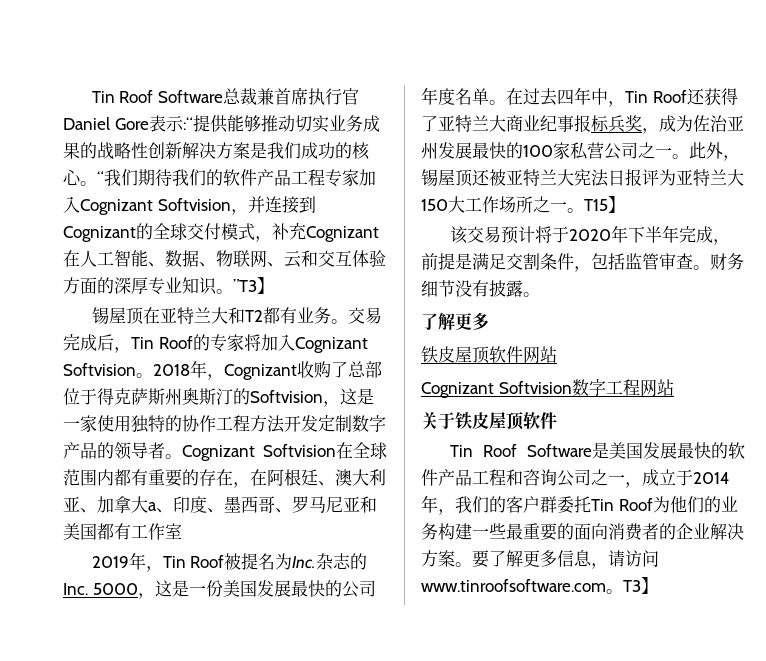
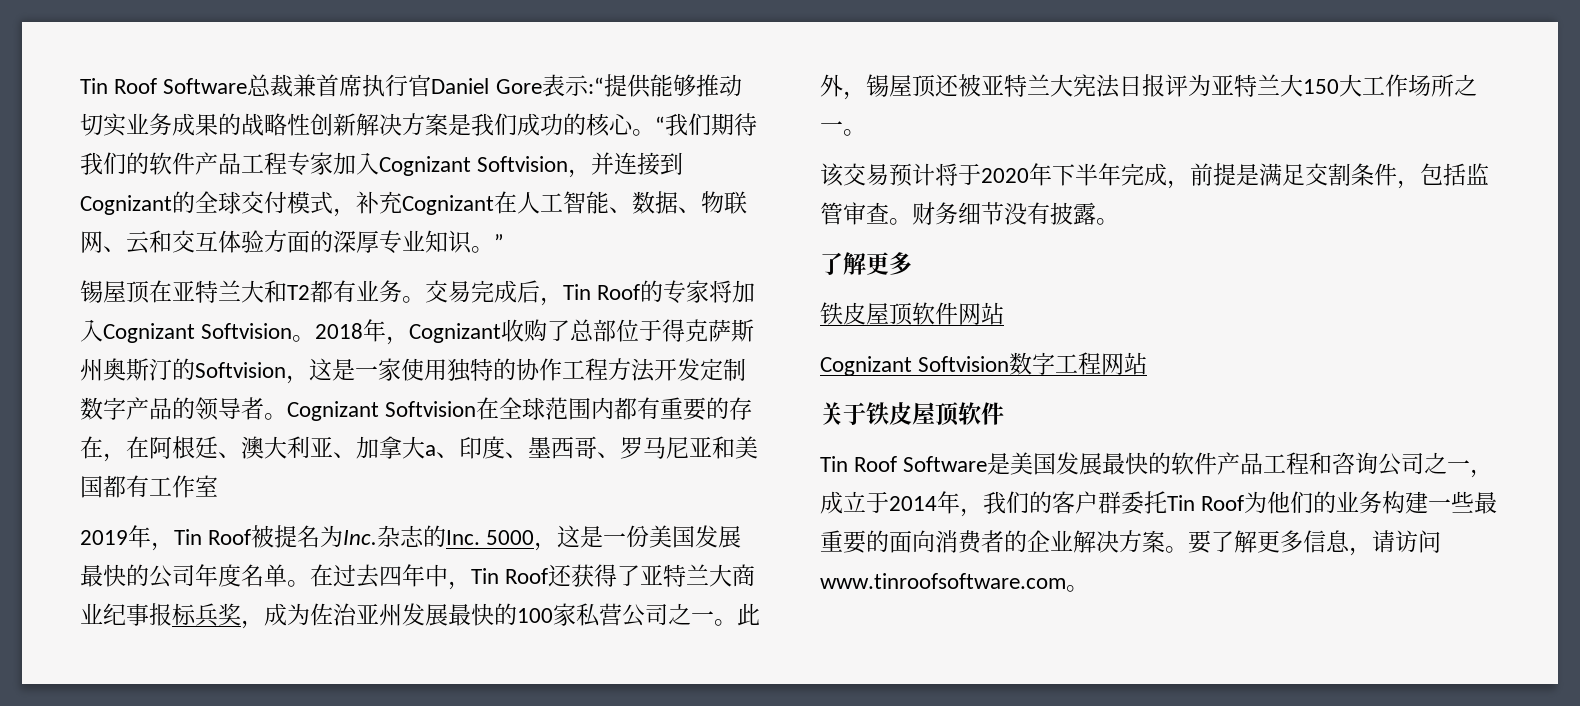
- “我们期待我们的软件产品工程专家加入Cognizant Softvision，并连接到Cognizant的全球交付模式，补充Cognizant在人工智能、数据、物联网、云和交互体验方面的深厚专业知识。”T3】
+ “我们期待我们的软件产品工程专家加入Cognizant Softvision，并连接到Cognizant的全球交付模式，补充Cognizant在人工智能、数据、物联网、云和交互体验方面的深厚专业知识。”
- T15】
- T3】

